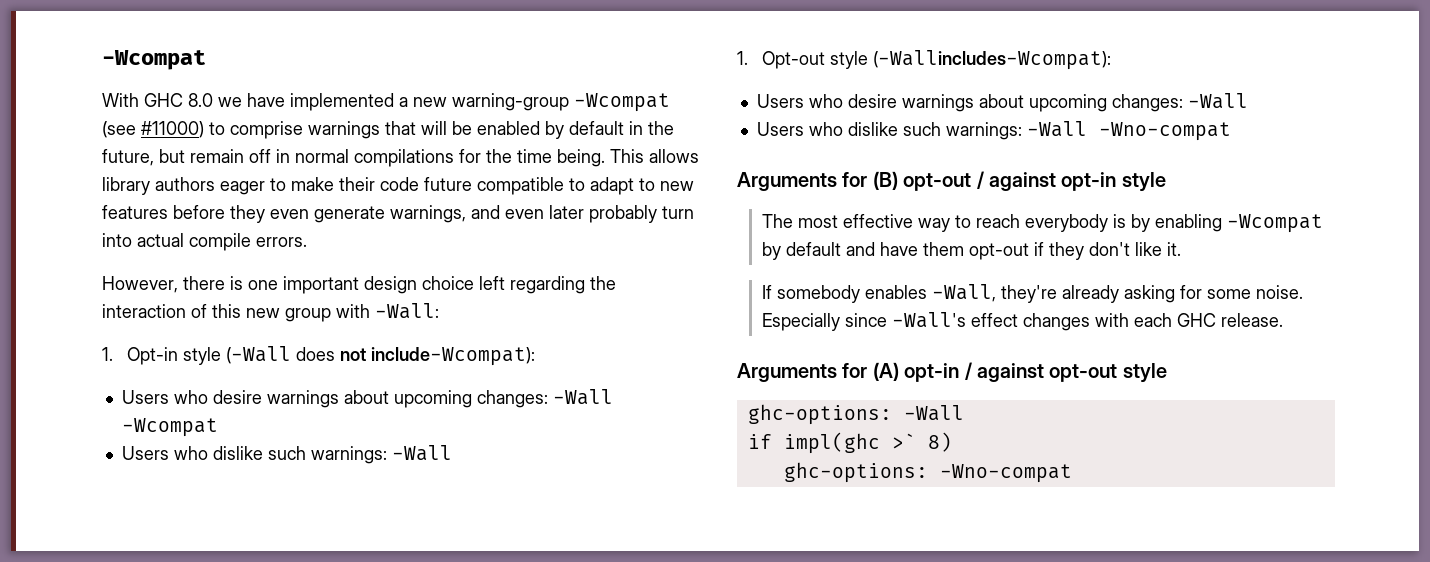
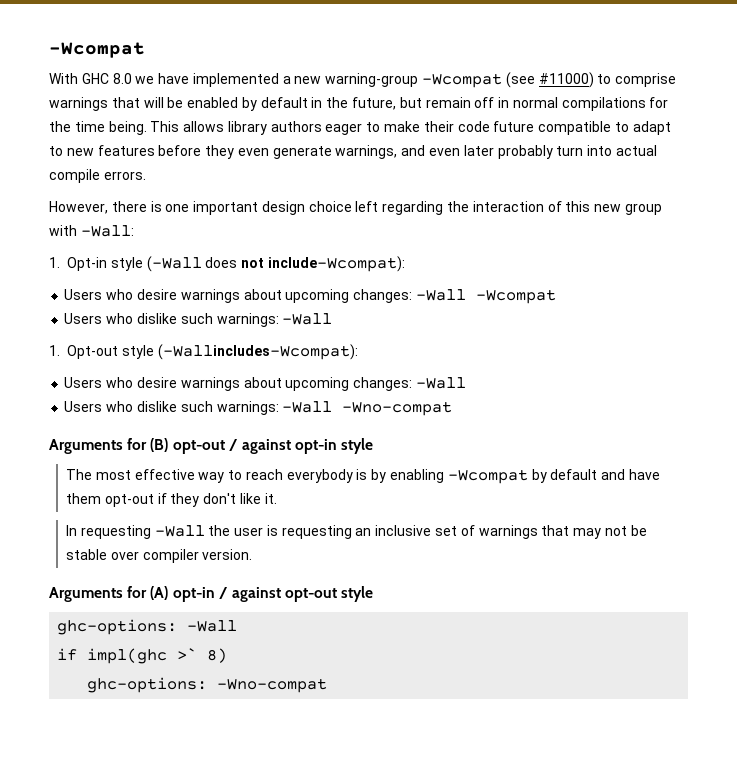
- If somebody enables -Wall, they're already asking for some noise. Especially since -Wall's effect changes with each GHC release.
+ In requesting -Wall the user is requesting an inclusive set of warnings that may not be stable over compiler version.

